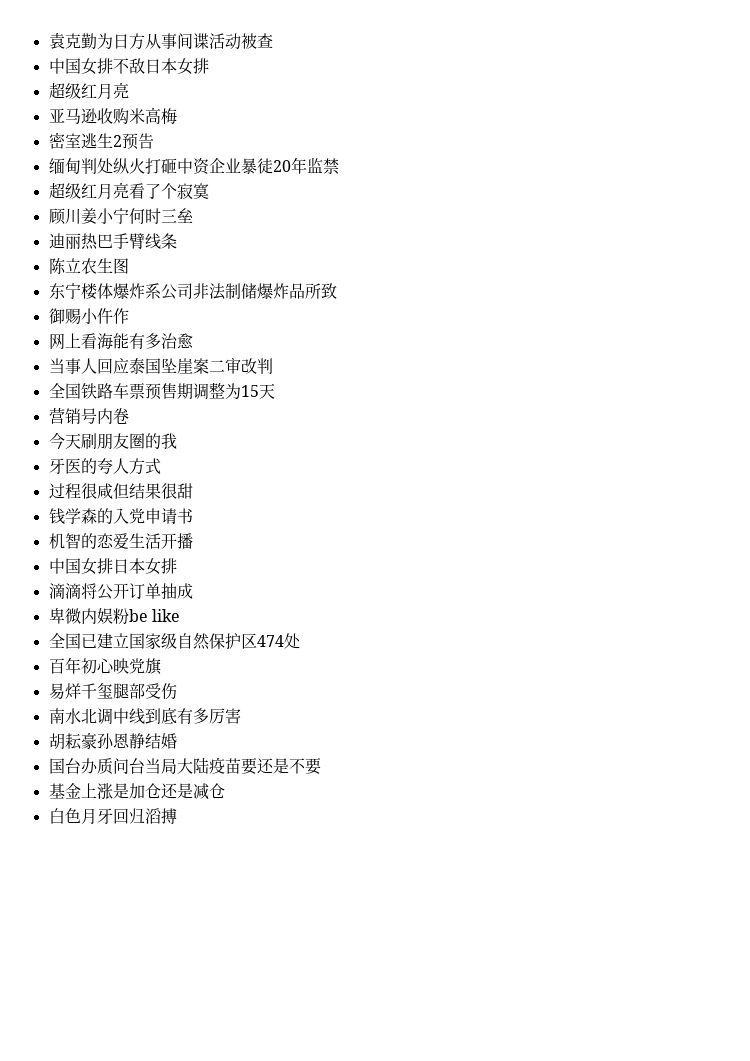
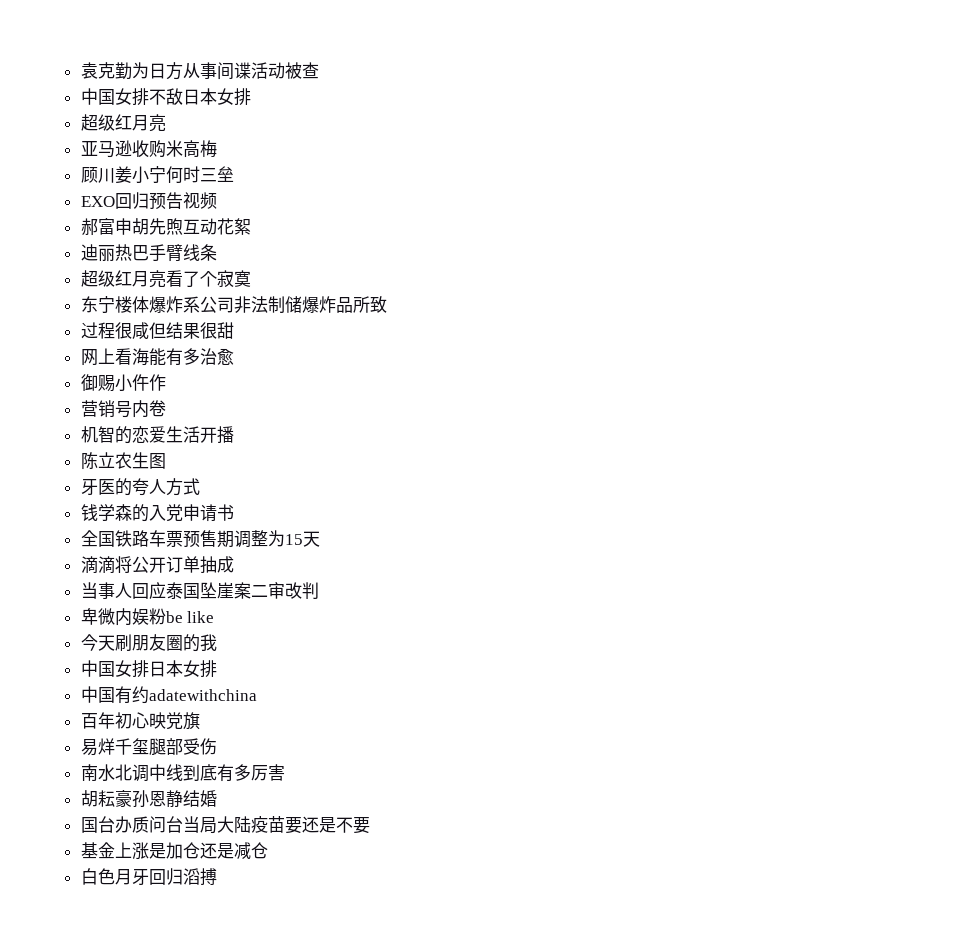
- 密室逃生2预告
- 缅甸判处纵火打砸中资企业暴徒20年监禁
+ 顾川姜小宁何时三垒
+ EXO回归预告视频
+ 郝富申胡先煦互动花絮
+ 迪丽热巴手臂线条
- 顾川姜小宁何时三垒
- 迪丽热巴手臂线条
- 陈立农生图
- 御赐小仵作
+ 过程很咸但结果很甜
+ 御赐小仵作
+ 营销号内卷
+ 机智的恋爱生活开播
+ 陈立农生图
+ 牙医的夸人方式
+ 钱学森的入党申请书
+ 全国铁路车票预售期调整为15天
+ 滴滴将公开订单抽成
- 全国铁路车票预售期调整为15天
- 营销号内卷
+ 卑微内娱粉be like
  今天刷朋友圈的我
- 牙医的夸人方式
- 过程很咸但结果很甜
- 钱学森的入党申请书
- 机智的恋爱生活开播
  中国女排日本女排
- 滴滴将公开订单抽成
- 卑微内娱粉be like
- 全国已建立国家级自然保护区474处
+ 中国有约adatewithchina

